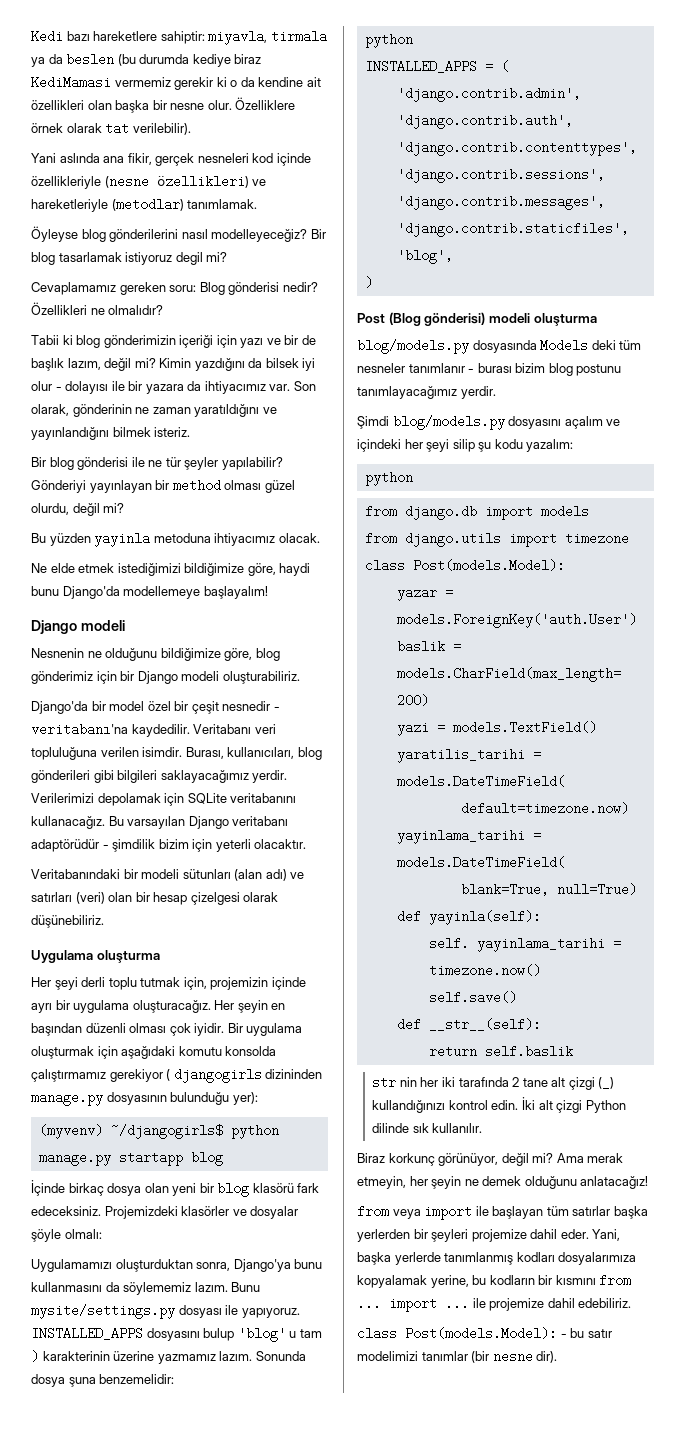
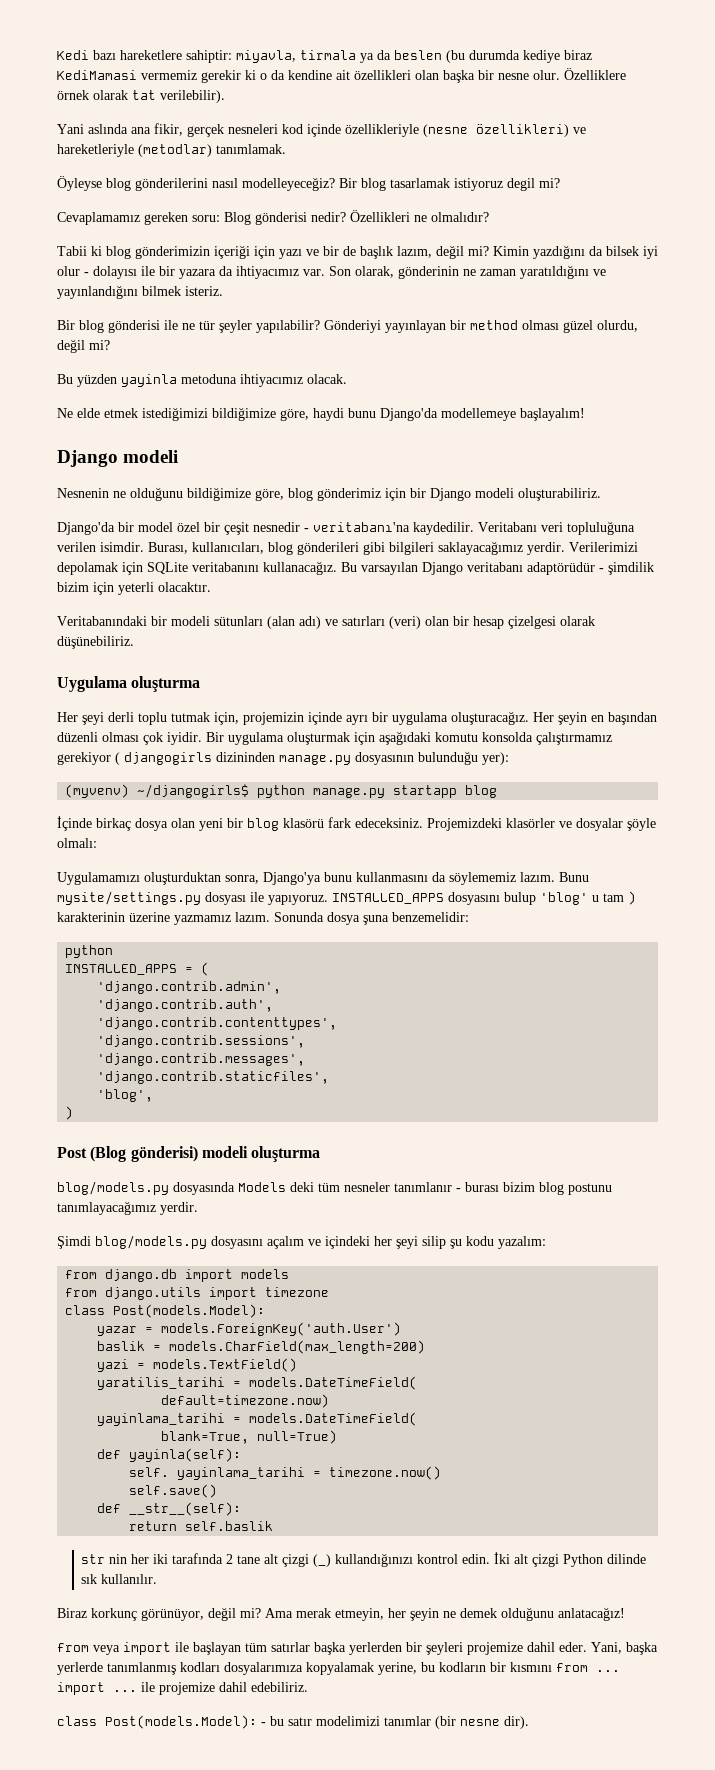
  Şimdi blog/models.py dosyasını açalım ve içindeki her şeyi silip şu kodu yazalım:
- python

